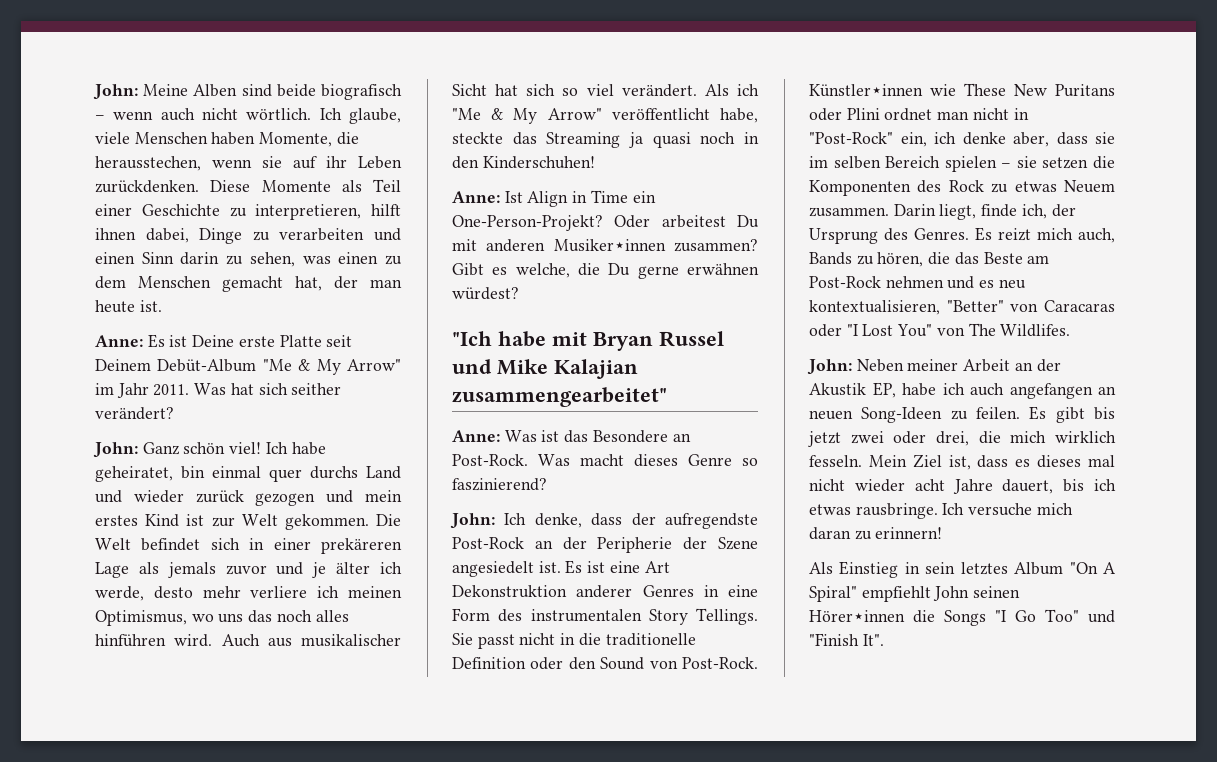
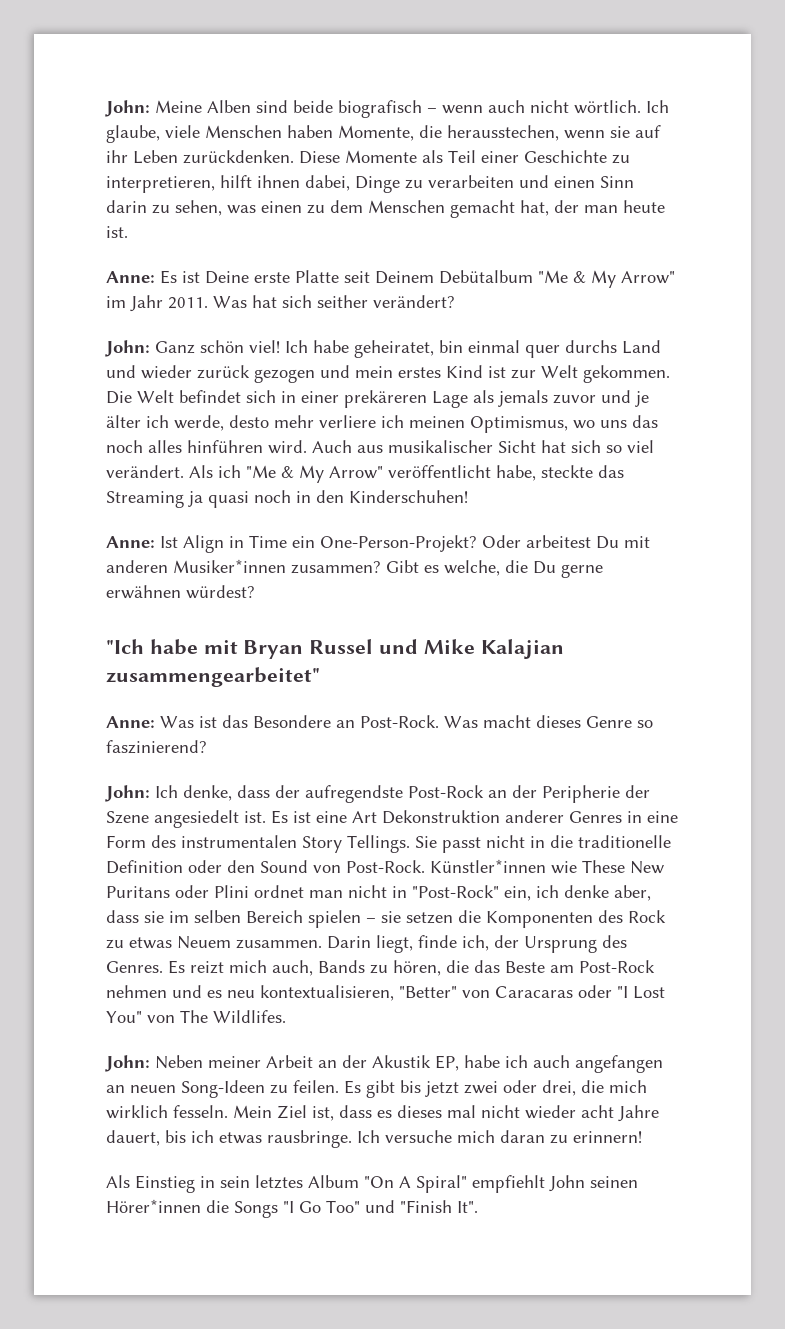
- Anne: Es ist Deine erste Platte seit Deinem Debüt-Album "Me & My Arrow" im Jahr 2011.
+ Anne: Es ist Deine erste Platte seit Deinem Debütalbum "Me & My Arrow" im Jahr 2011.
- Oder arbeitest Du mit anderen Musiker⋆innen zusammen?
+ Oder arbeitest Du mit anderen Musiker*innen zusammen?
- Künstler⋆innen wie These New Puritans oder Plini ordnet man nicht in "Post-Rock" ein, ich denke aber, dass sie im selben Bereich spielen – sie setzen die Komponenten des Rock zu etwas Neuem zusammen.
+ Künstler*innen wie These New Puritans oder Plini ordnet man nicht in "Post-Rock" ein, ich denke aber, dass sie im selben Bereich spielen – sie setzen die Komponenten des Rock zu etwas Neuem zusammen.
- Als Einstieg in sein letztes Album "On A Spiral" empfiehlt John seinen Hörer⋆innen die Songs "I Go Too" und "Finish It".
+ Als Einstieg in sein letztes Album "On A Spiral" empfiehlt John seinen Hörer*innen die Songs "I Go Too" und "Finish It".

